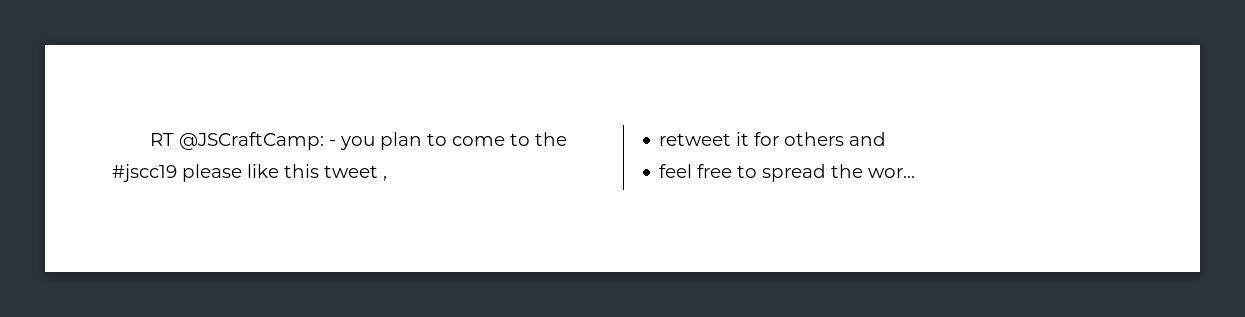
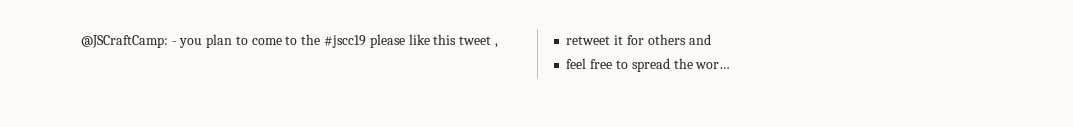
- RT @JSCraftCamp: - you plan to come to the #jscc19 please like this tweet ,
+ @JSCraftCamp: - you plan to come to the #jscc19 please like this tweet ,

